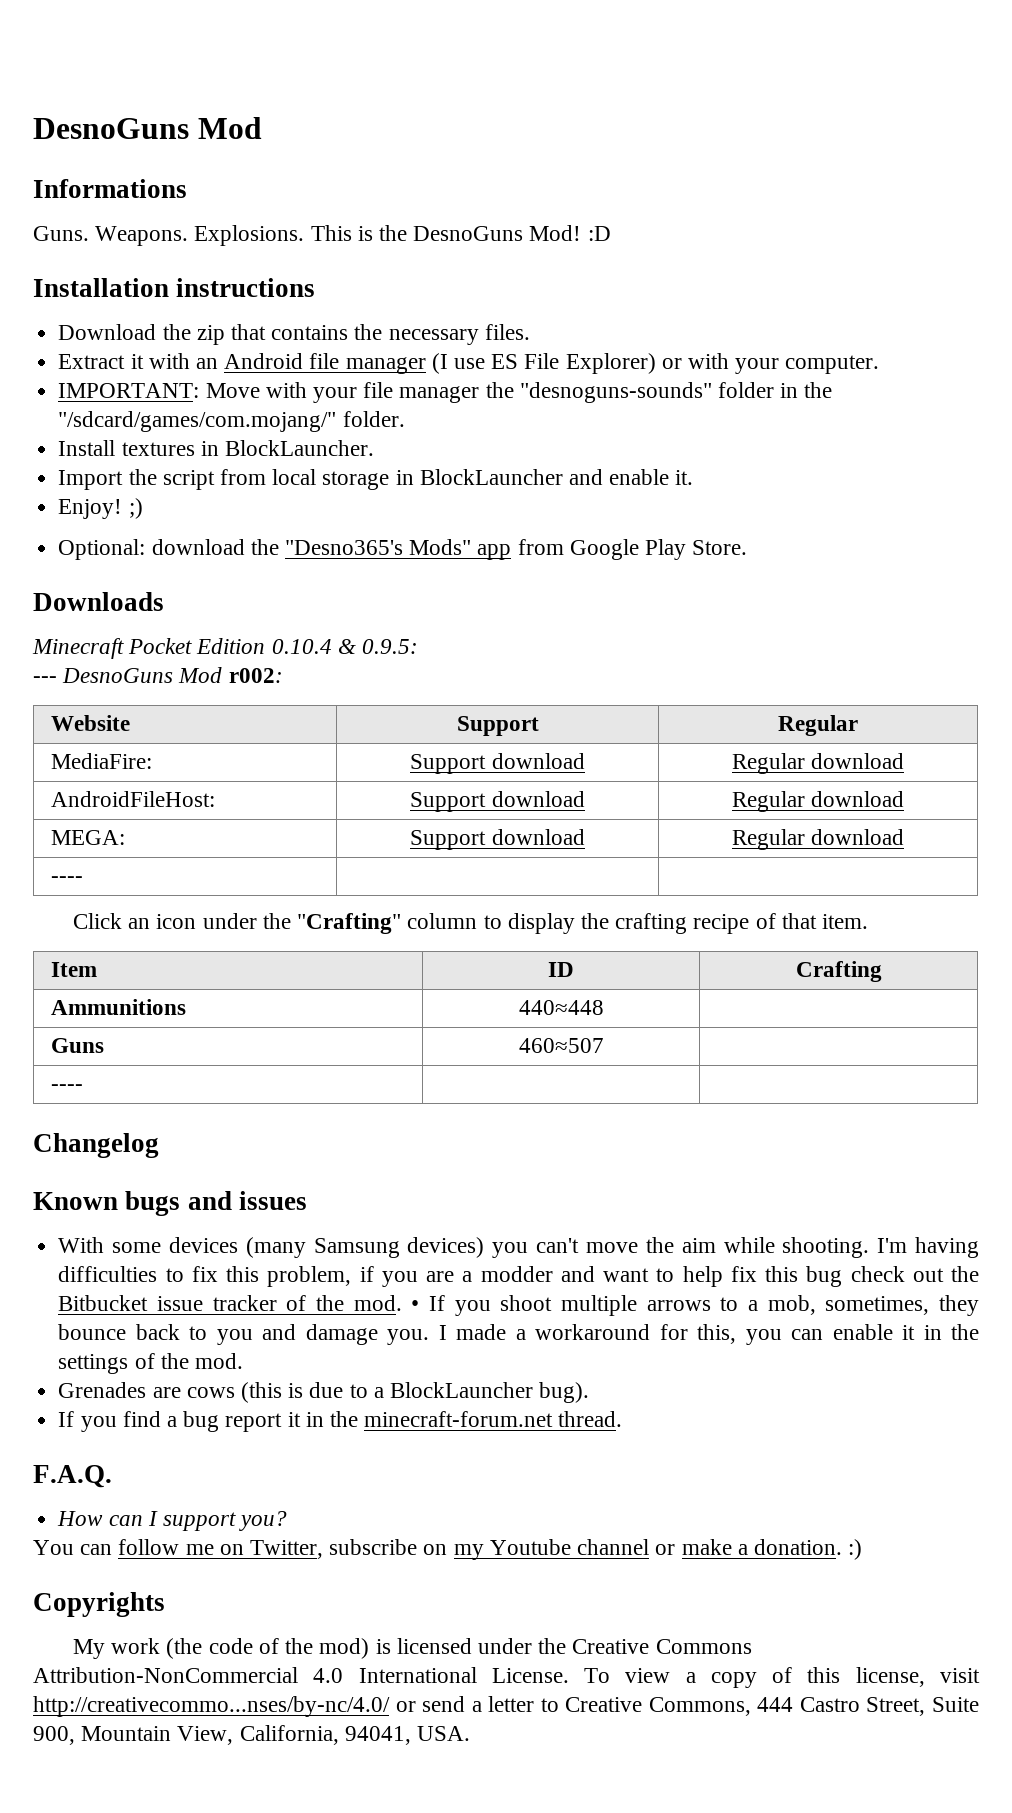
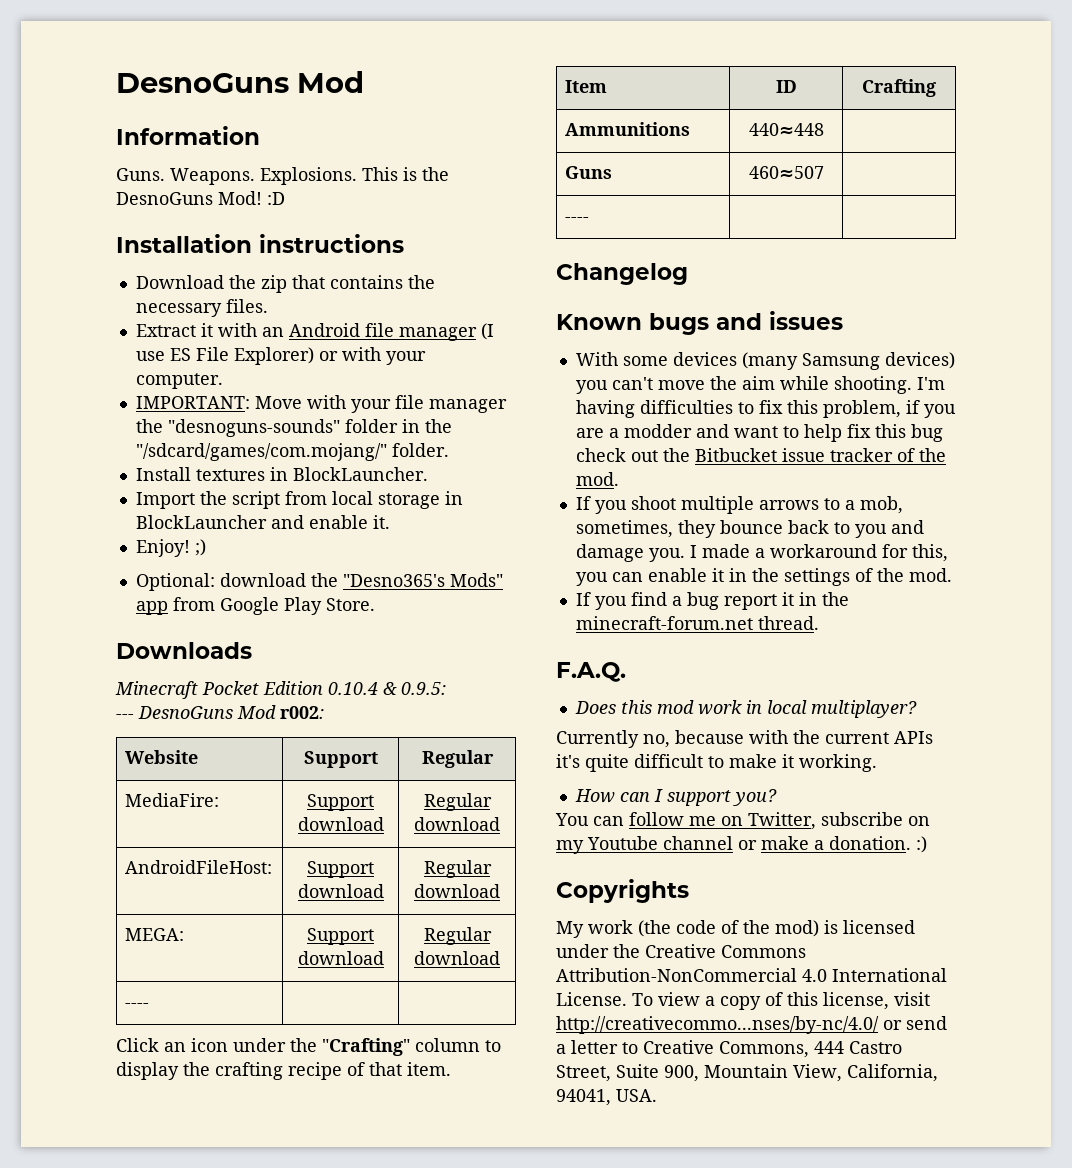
- Informations
+ Information
- I'm having difficulties to fix this problem, if you are a modder and want to help fix this bug check out the Bitbucket issue tracker of the mod. • If you shoot multiple arrows to a mob, sometimes, they bounce back to you and damage you.
+ I'm having difficulties to fix this problem, if you are a modder and want to help fix this bug check out the Bitbucket issue tracker of the mod.
+ If you shoot multiple arrows to a mob, sometimes, they bounce back to you and damage you.
- Grenades are cows (this is due to a BlockLauncher bug).
+ Does this mod work in local multiplayer?
+ Currently no, because with the current APIs it's quite difficult to make it working.

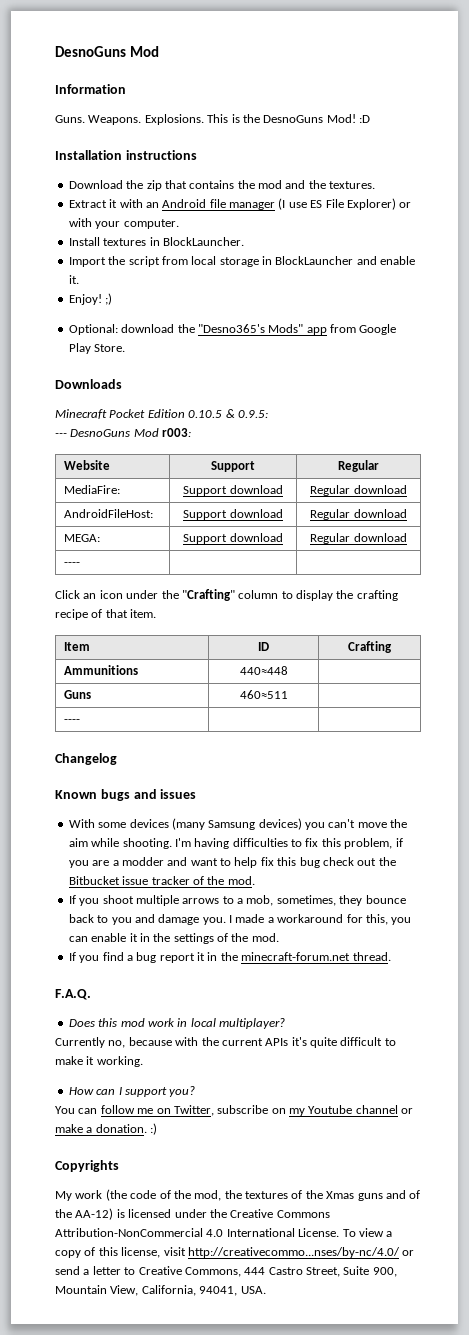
- Download the zip that contains the necessary files.
+ Download the zip that contains the mod and the textures.
- IMPORTANT: Move with your file manager the "desnoguns-sounds" folder in the "/sdcard/games/com.mojang/" folder.
- Minecraft Pocket Edition 0.10.4 & 0.9.5:
+ Minecraft Pocket Edition 0.10.5 & 0.9.5:
- --- DesnoGuns Mod r002:
+ --- DesnoGuns Mod r003:
- Guns | 460≈507 |
+ Guns | 460≈511 |
- My work (the code of the mod) is licensed under the Creative Commons Attribution-NonCommercial 4.0 International License.
+ My work (the code of the mod, the textures of the Xmas guns and of the AA-12) is licensed under the Creative Commons Attribution-NonCommercial 4.0 International License.

